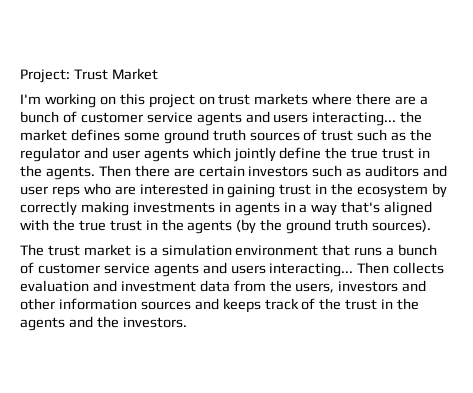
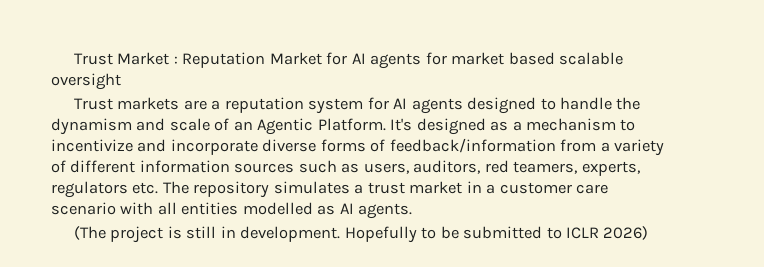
- Project: Trust Market
- I'm working on this project on trust markets where there are a bunch of customer service agents and users interacting... the market defines some ground truth sources of trust such as the regulator and user agents which jointly define the true trust in the agents. Then there are certain investors such as auditors and user reps who are interested in gaining trust in the ecosystem by correctly making investments in agents in a way that's aligned with the true trust in the agents (by the ground truth sources).
- The trust market is a simulation environment that runs a bunch of customer service agents and users interacting... Then collects evaluation and investment data from the users, investors and other information sources and keeps track of the trust in the agents and the investors.
+ Trust Market : Reputation Market for AI agents for market based scalable oversight
+ Trust markets are a reputation system for AI agents designed to handle the dynamism and scale of an Agentic Platform. It's designed as a mechanism to incentivize and incorporate diverse forms of feedback/information from a variety of different information sources such as users, auditors, red teamers, experts, regulators etc. The repository simulates a trust market in a customer care scenario with all entities modelled as AI agents.
+ (The project is still in development. Hopefully to be submitted to ICLR 2026)

